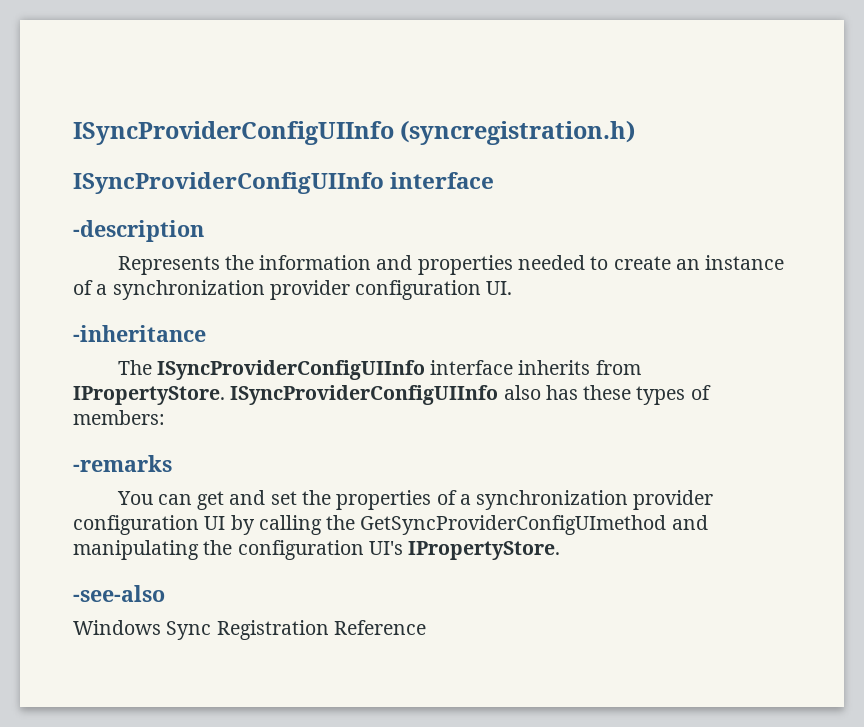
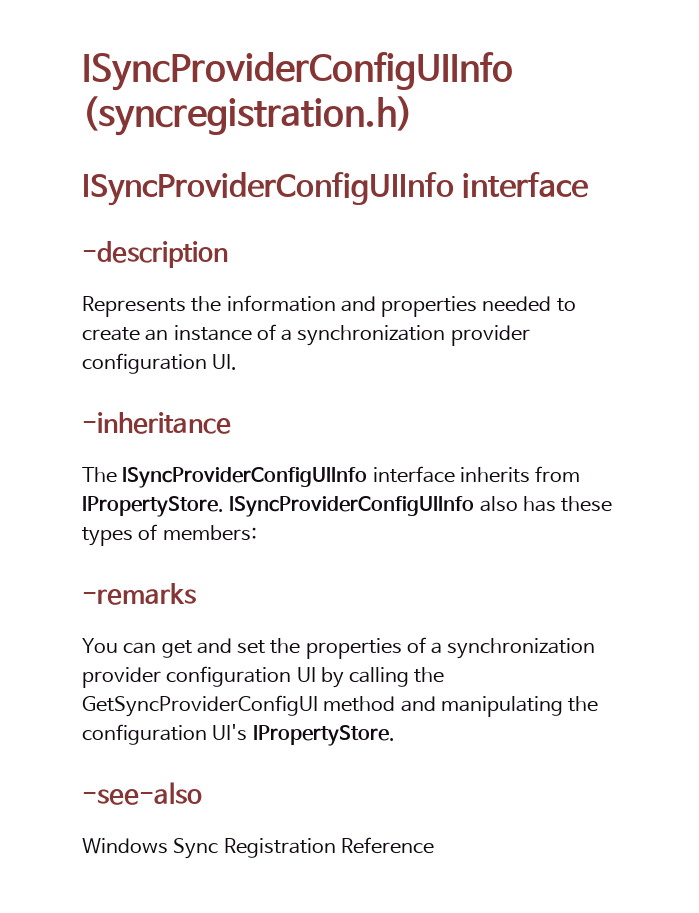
- You can get and set the properties of a synchronization provider configuration UI by calling the GetSyncProviderConfigUImethod and manipulating the configuration UI's IPropertyStore.
+ You can get and set the properties of a synchronization provider configuration UI by calling the GetSyncProviderConfigUI method and manipulating the configuration UI's IPropertyStore.

